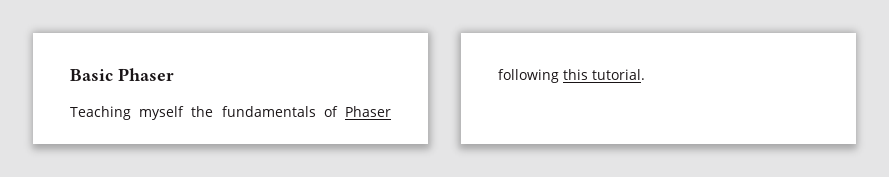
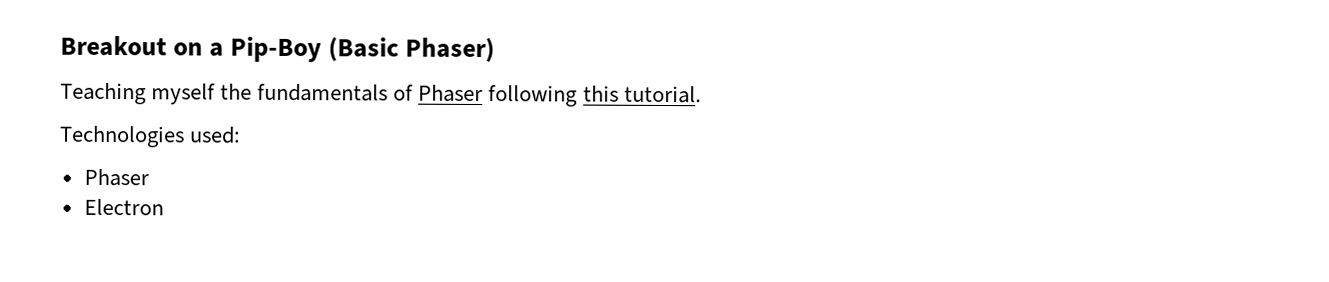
- Basic Phaser
+ Breakout on a Pip-Boy (Basic Phaser)
+ Technologies used:
+ Phaser
+ Electron

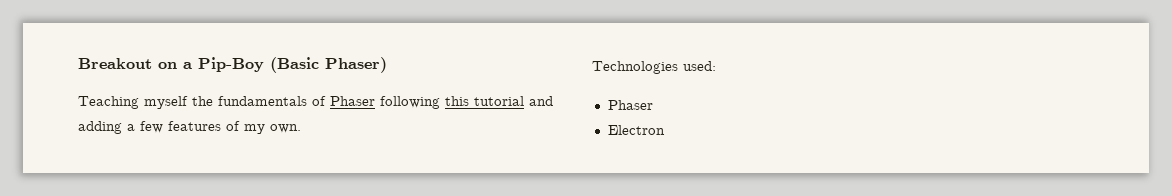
- Teaching myself the fundamentals of Phaser following this tutorial.
+ Teaching myself the fundamentals of Phaser following this tutorial and adding a few features of my own.

